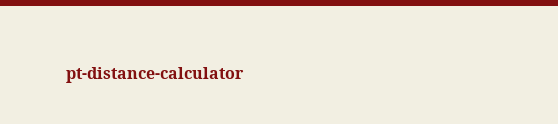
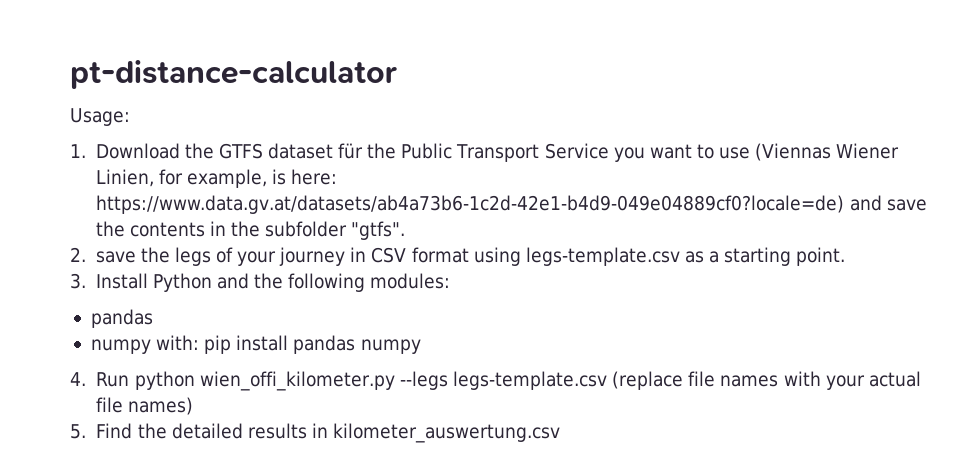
+ Usage:
+ 1. Download the GTFS dataset für the Public Transport Service you want to use (Viennas Wiener Linien, for example, is here: https://www.data.gv.at/datasets/ab4a73b6-1c2d-42e1-b4d9-049e04889cf0?locale=de) and save the contents in the subfolder "gtfs".
+ 2. save the legs of your journey in CSV format using legs-template.csv as a starting point.
+ 3. Install Python and the following modules:
+ pandas
+ numpy with: pip install pandas numpy
+ 4. Run python wien_offi_kilometer.py --legs legs-template.csv (replace file names with your actual file names)
+ 5. Find the detailed results in kilometer_auswertung.csv

